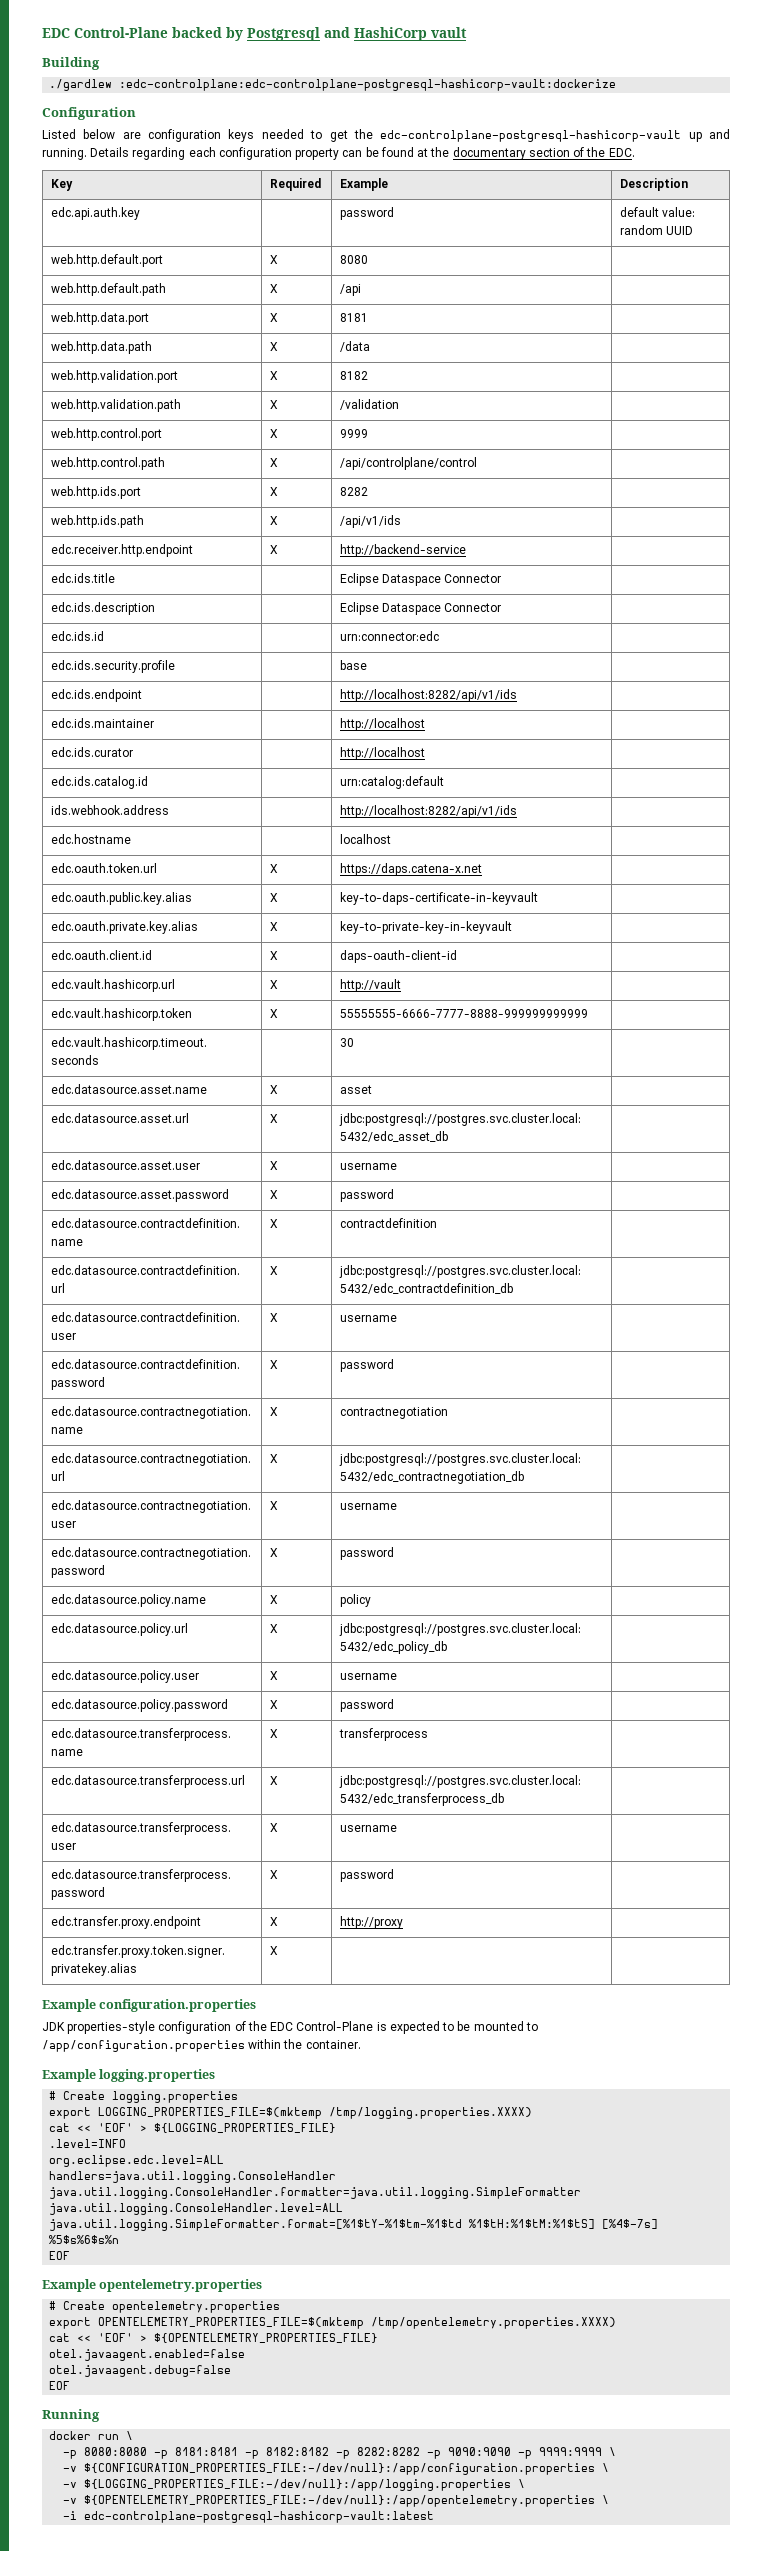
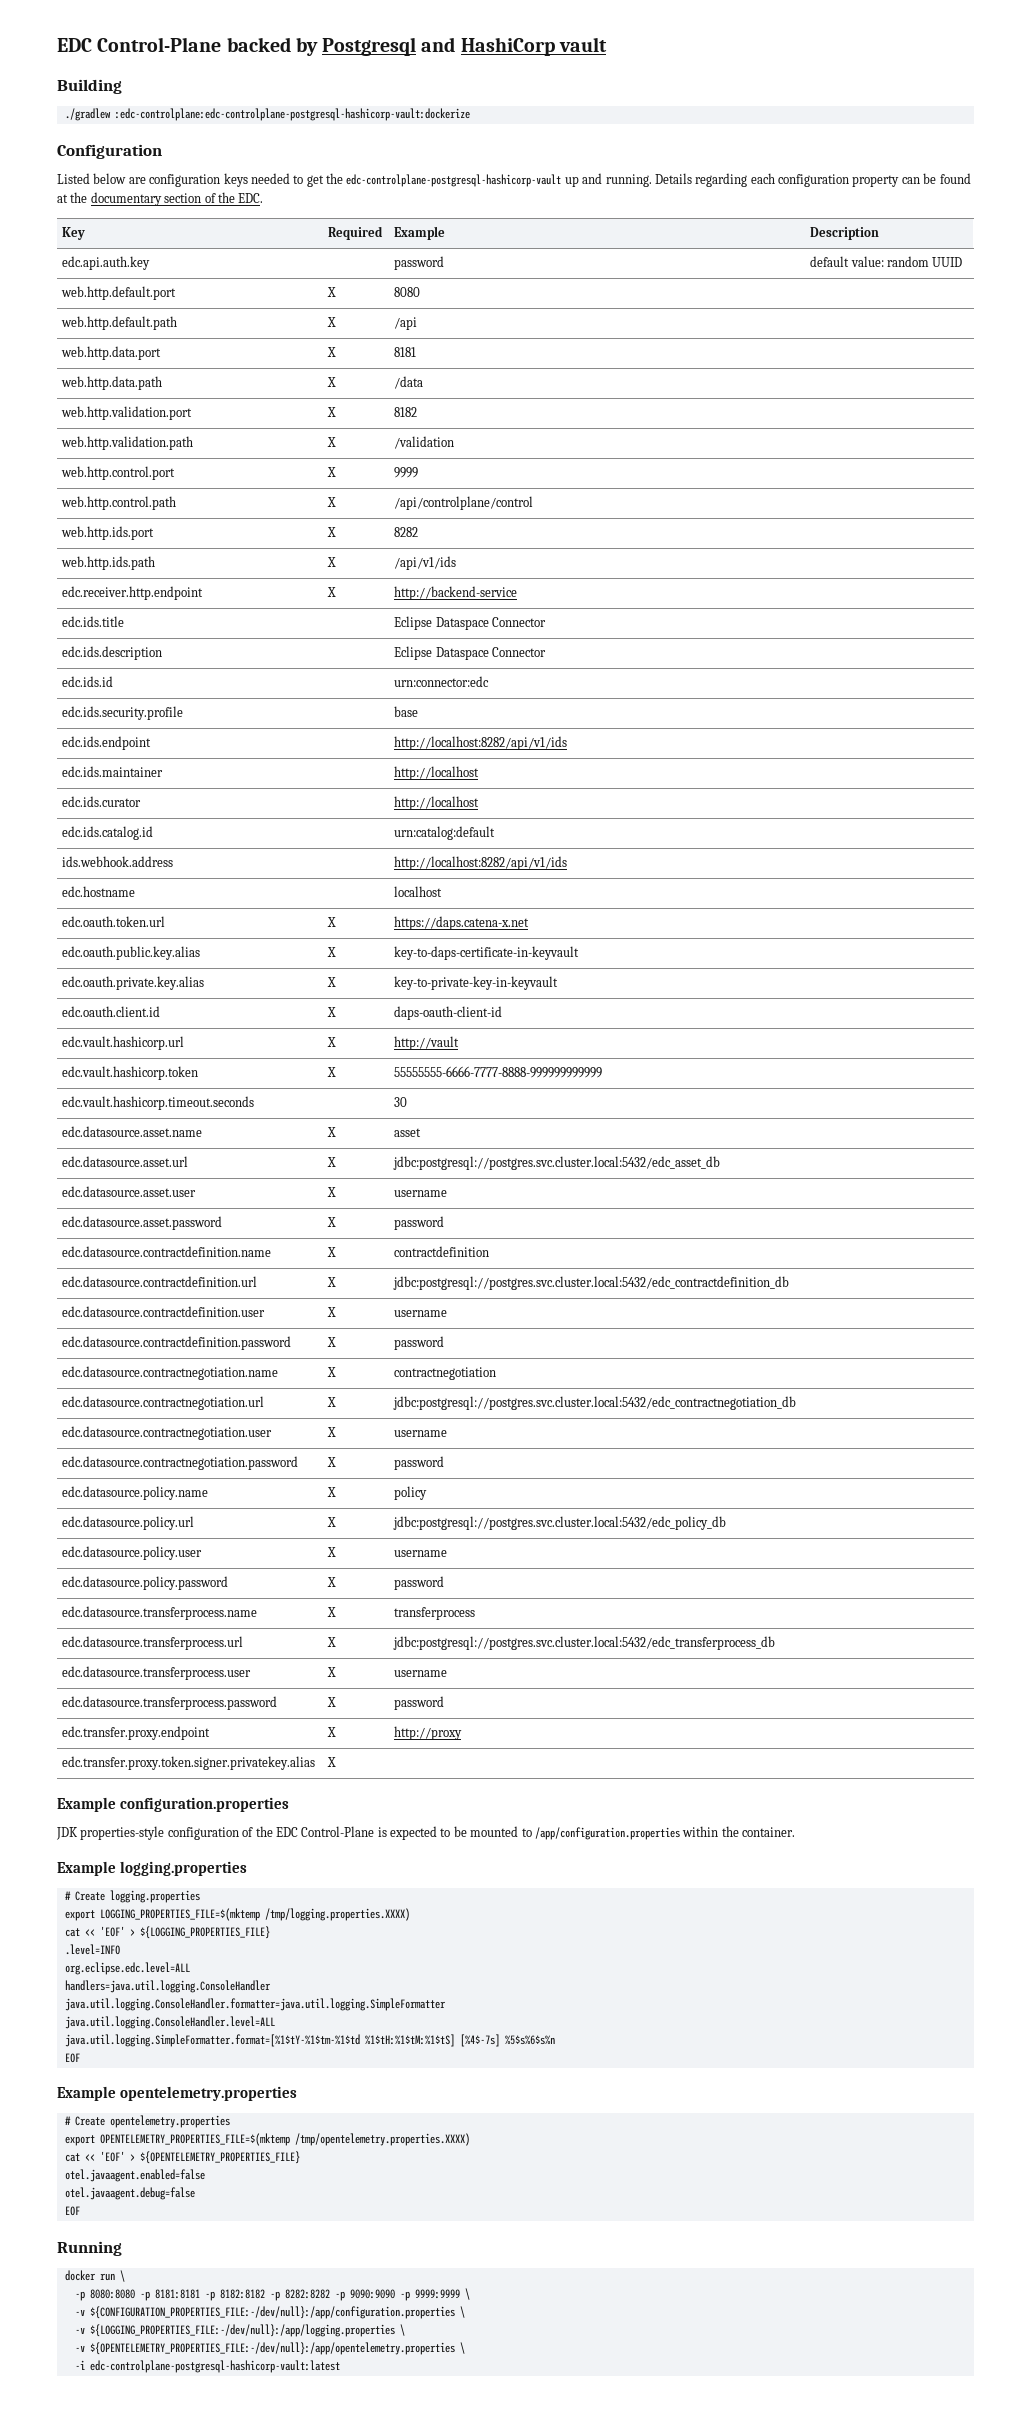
- ./gardlew :edc-controlplane:edc-controlplane-postgresql-hashicorp-vault:dockerize
+ ./gradlew :edc-controlplane:edc-controlplane-postgresql-hashicorp-vault:dockerize

